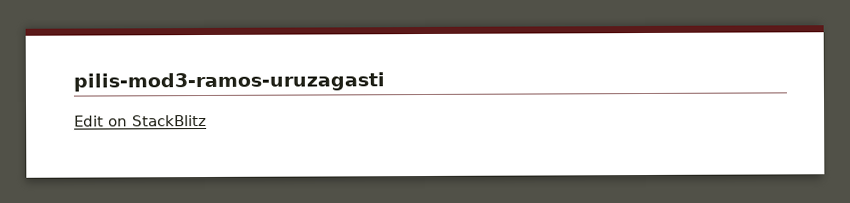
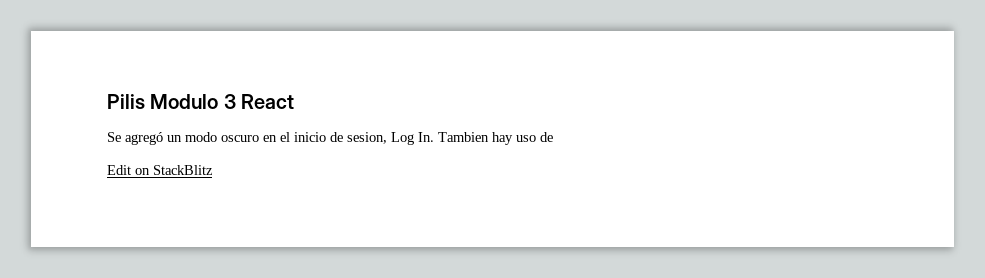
- pilis-mod3-ramos-uruzagasti
+ Pilis Modulo 3 React
+ Se agregó un modo oscuro en el inicio de sesion, Log In. Tambien hay uso de

